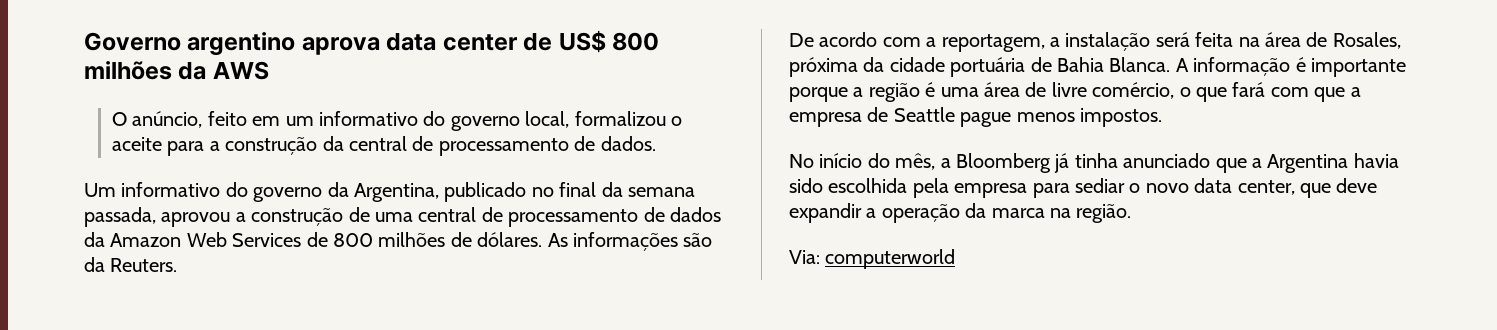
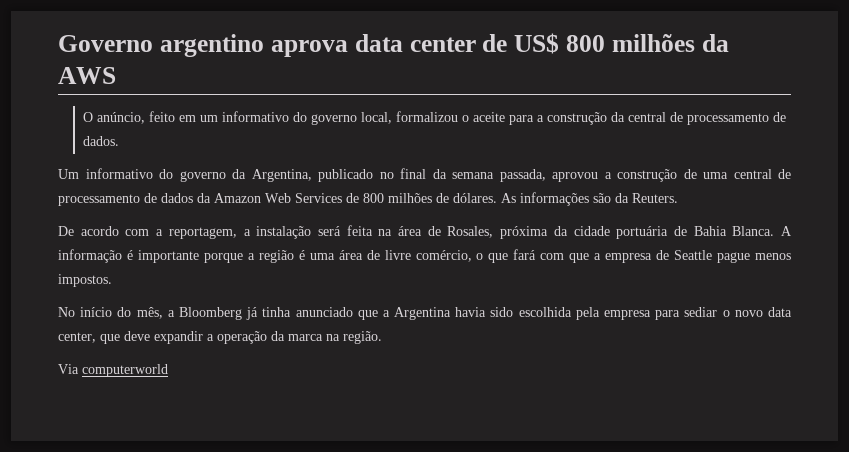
- Via: computerworld
+ Via computerworld

